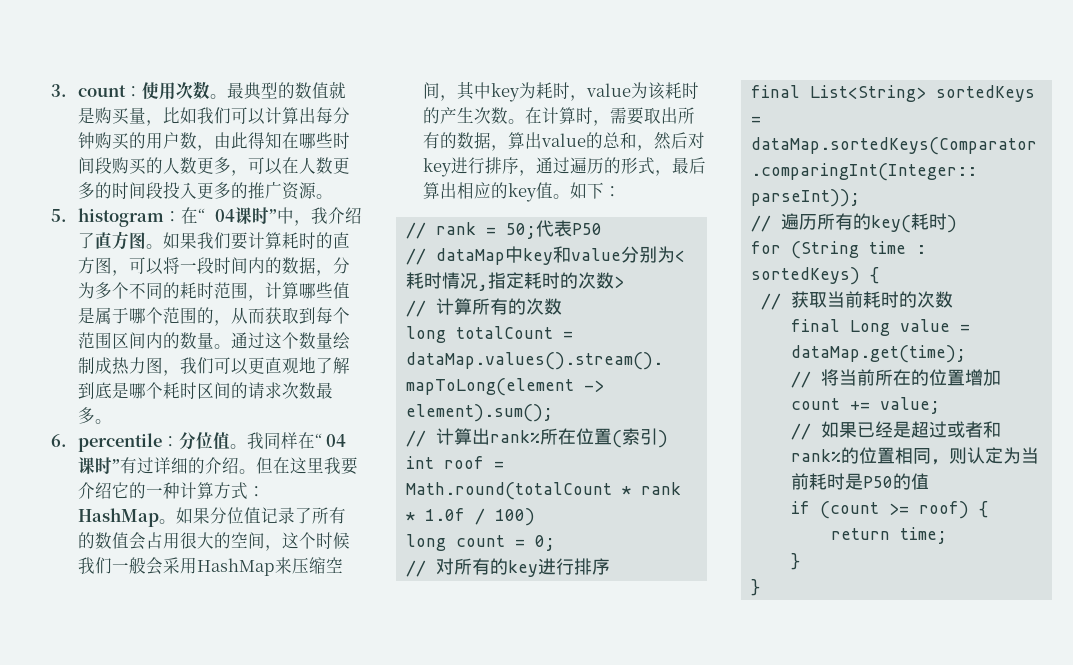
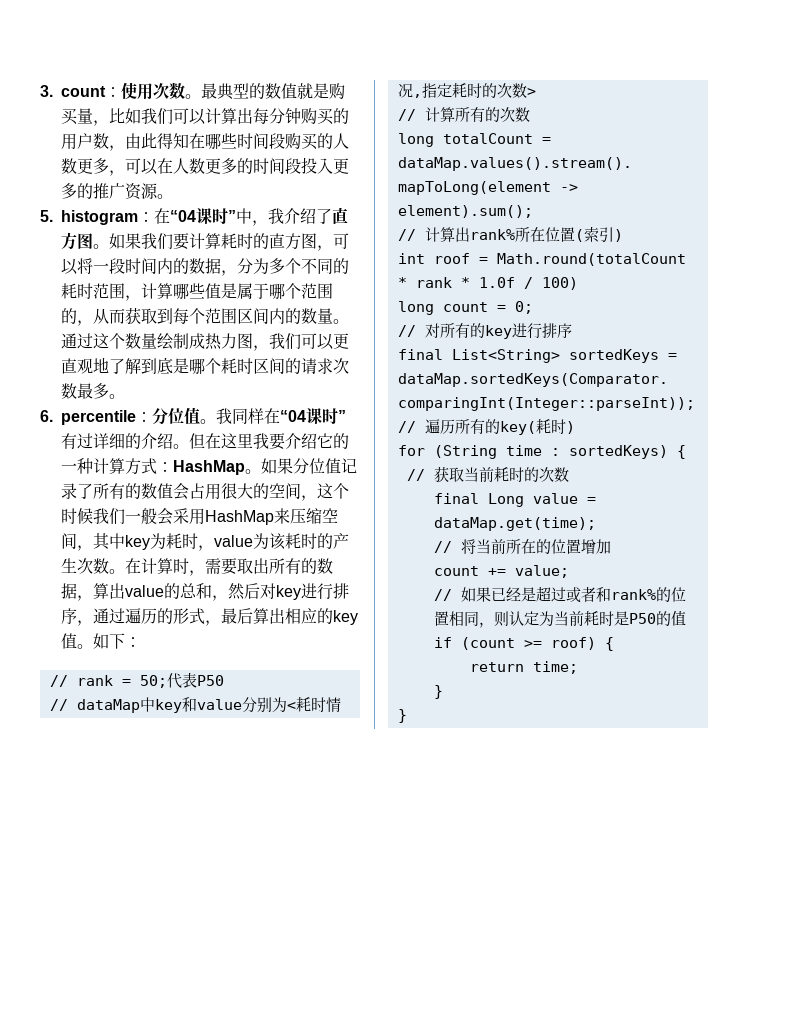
- 5. histogram：在“ 04课时”中，我介绍了直方图。
+ 5. histogram：在“04课时”中，我介绍了直方图。
- 我同样在“ 04课时”有过详细的介绍。
+ 我同样在“04课时”有过详细的介绍。

